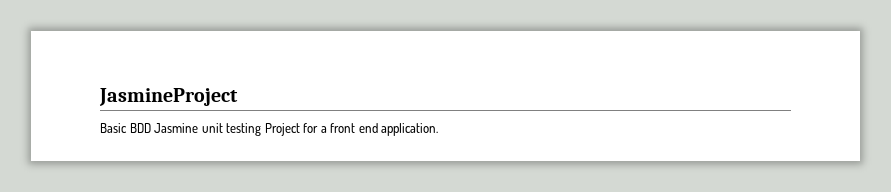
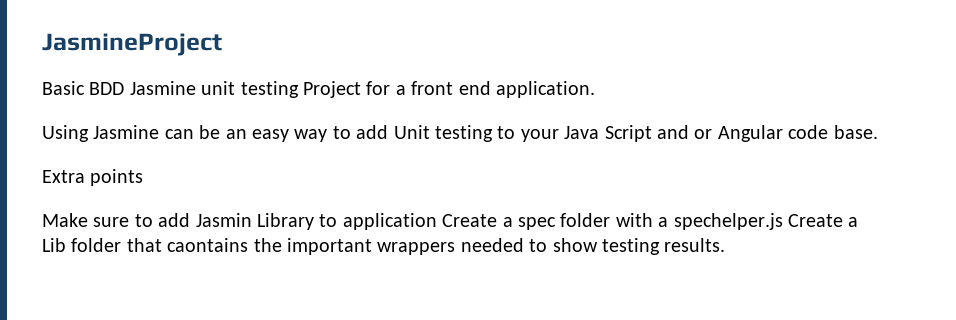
+ Using Jasmine can be an easy way to add Unit testing to your Java Script and or Angular code base.
+ Extra points
+ Make sure to add Jasmin Library to application Create a spec folder with a spechelper.js Create a Lib folder that caontains the important wrappers needed to show testing results.

